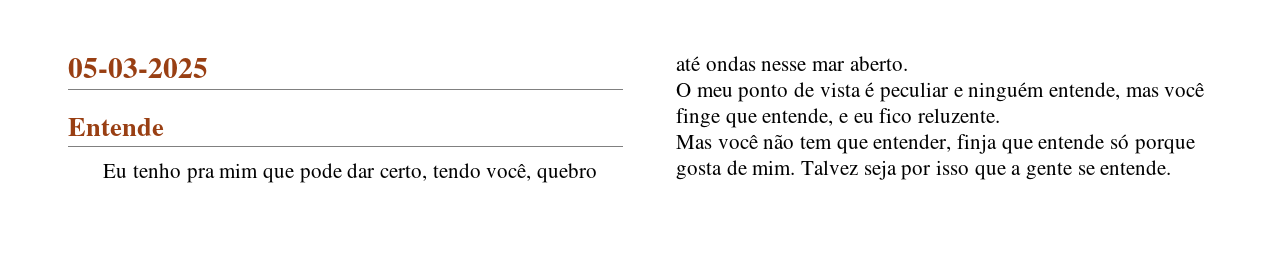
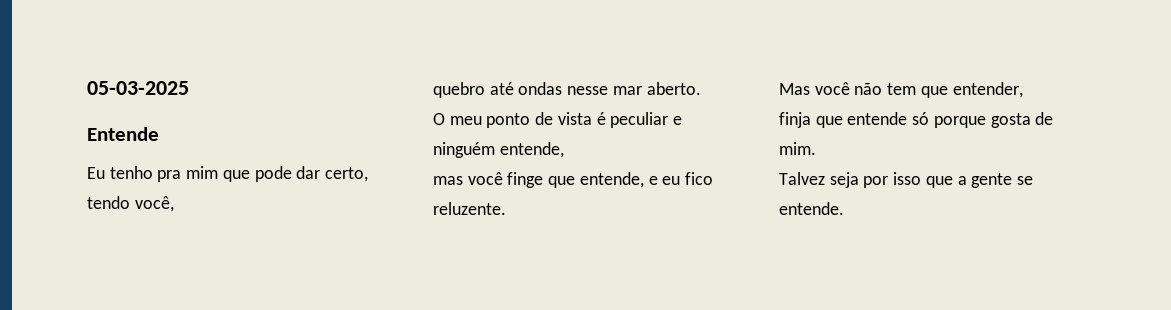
- Eu tenho pra mim que pode dar certo, tendo você, quebro até ondas nesse mar aberto.
+ Eu tenho pra mim que pode dar certo, tendo você,
+ quebro até ondas nesse mar aberto.
- O meu ponto de vista é peculiar e ninguém entende, mas você finge que entende, e eu fico reluzente.
+ O meu ponto de vista é peculiar e ninguém entende,
+ mas você finge que entende, e eu fico reluzente.
- Mas você não tem que entender, finja que entende só porque gosta de mim. Talvez seja por isso que a gente se entende.
+ Mas você não tem que entender,
+ finja que entende só porque gosta de mim.
+ Talvez seja por isso que a gente se entende.

